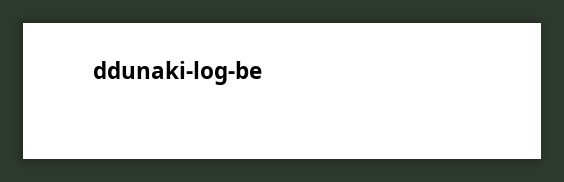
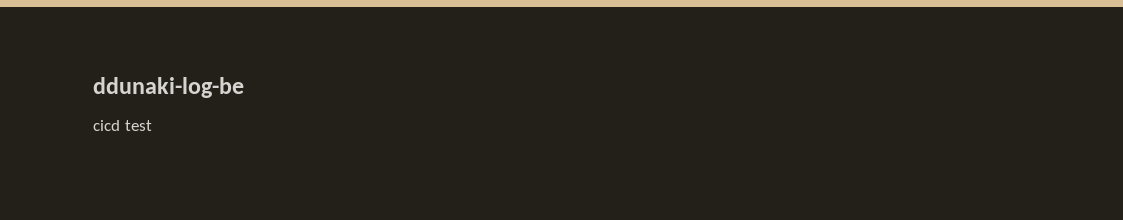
+ cicd test

